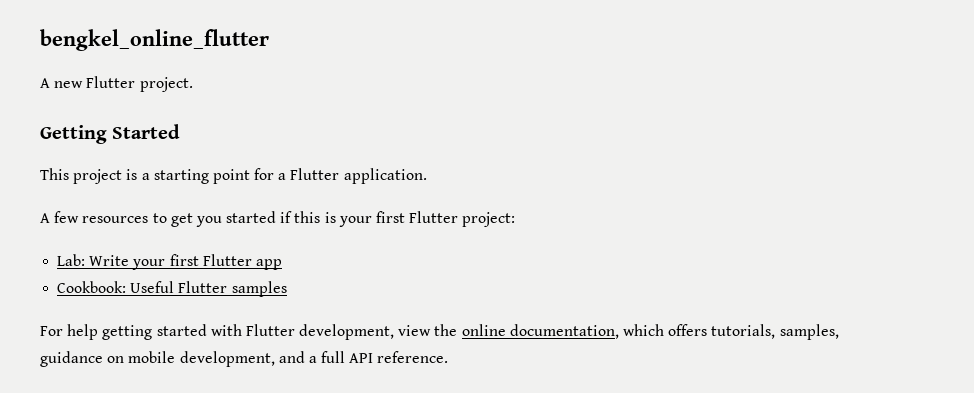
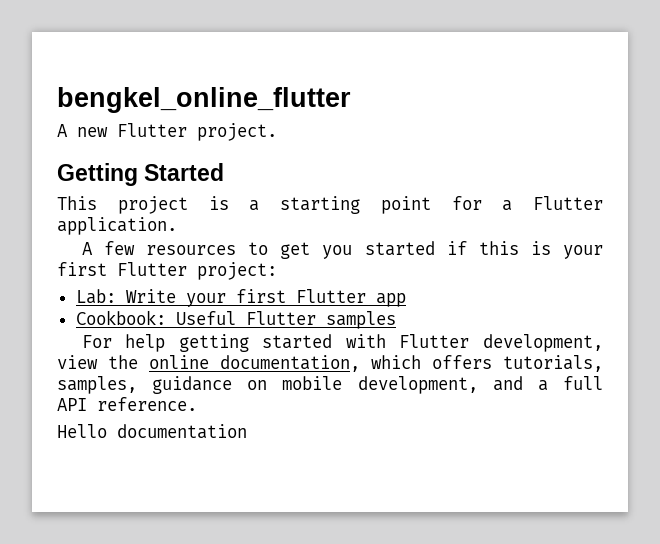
+ Hello documentation

